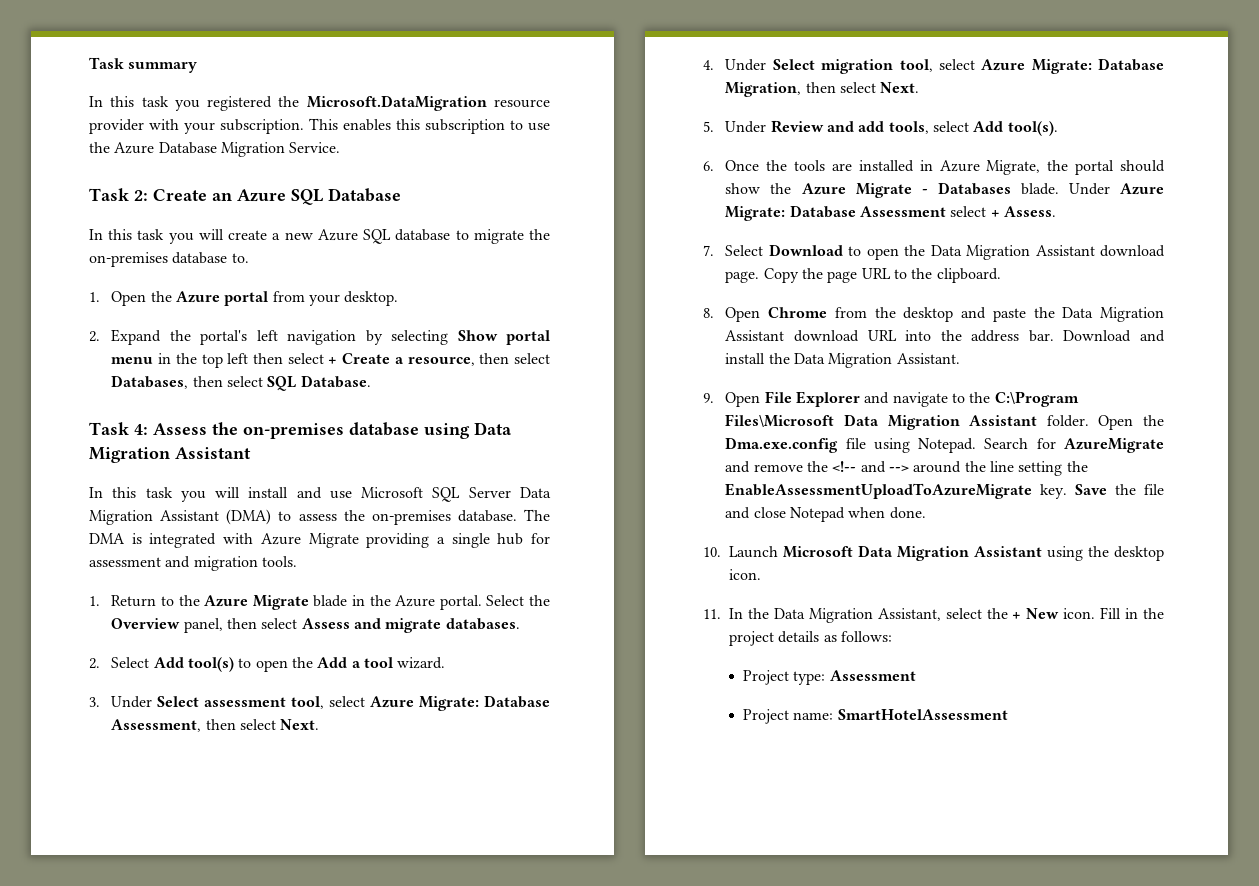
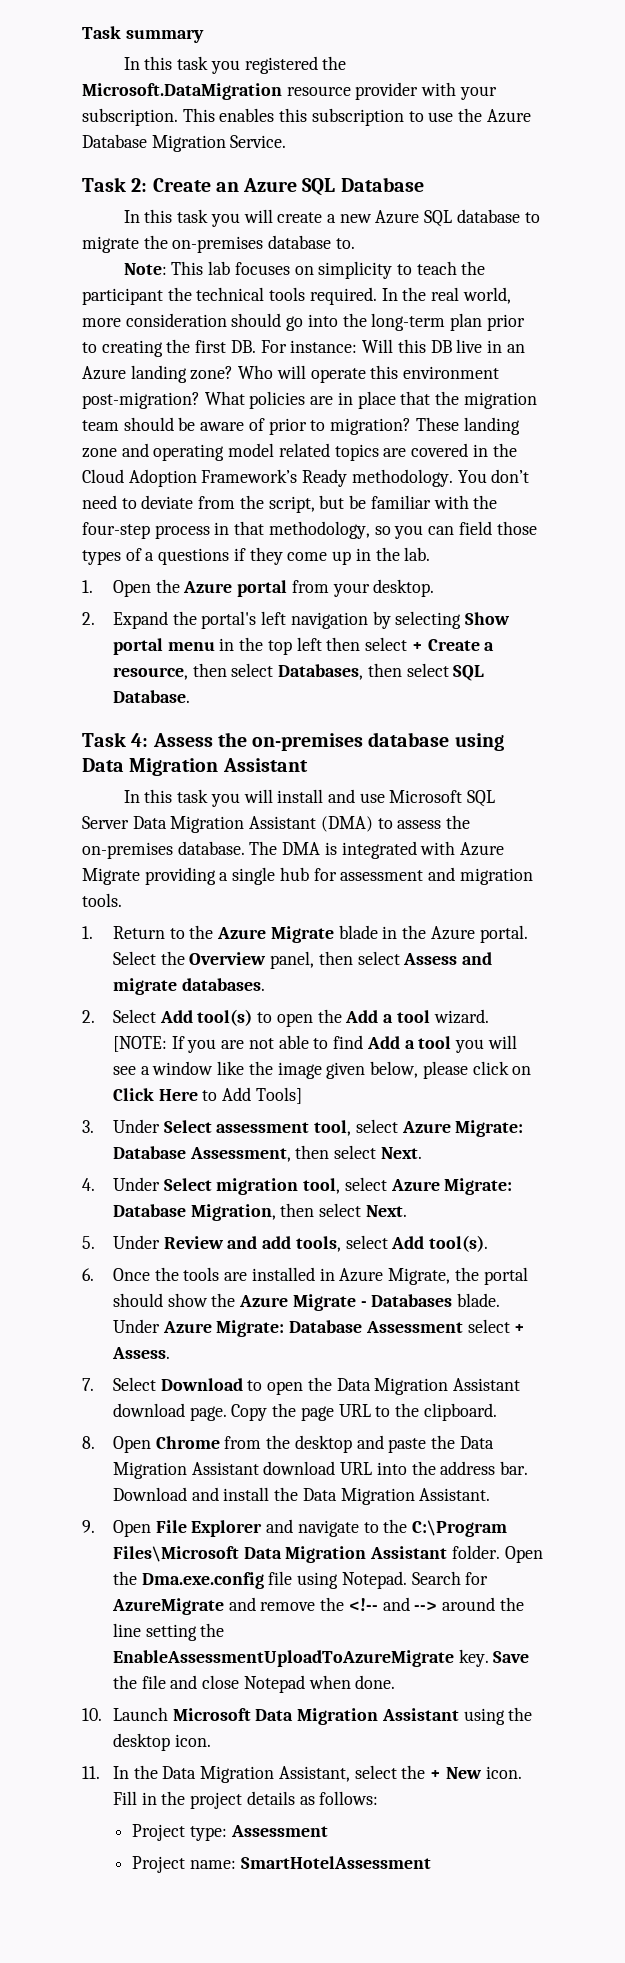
+ Note: This lab focuses on simplicity to teach the participant the technical tools required. In the real world, more consideration should go into the long-term plan prior to creating the first DB. For instance: Will this DB live in an Azure landing zone? Who will operate this environment post-migration? What policies are in place that the migration team should be aware of prior to migration? These landing zone and operating model related topics are covered in the Cloud Adoption Framework’s Ready methodology. You don’t need to deviate from the script, but be familiar with the four-step process in that methodology, so you can field those types of a questions if they come up in the lab.
+ [NOTE: If you are not able to find Add a tool you will see a window like the image given below, please click on Click Here to Add Tools]

